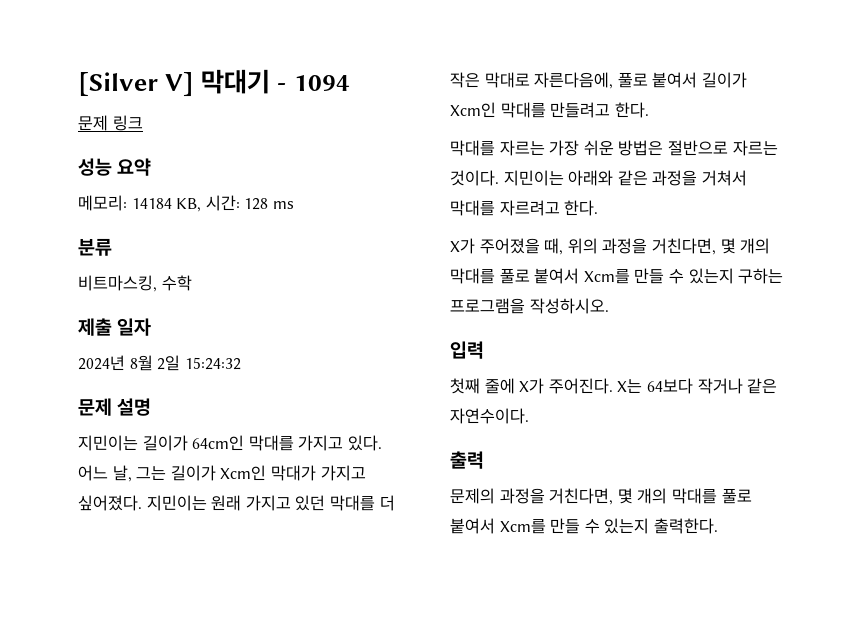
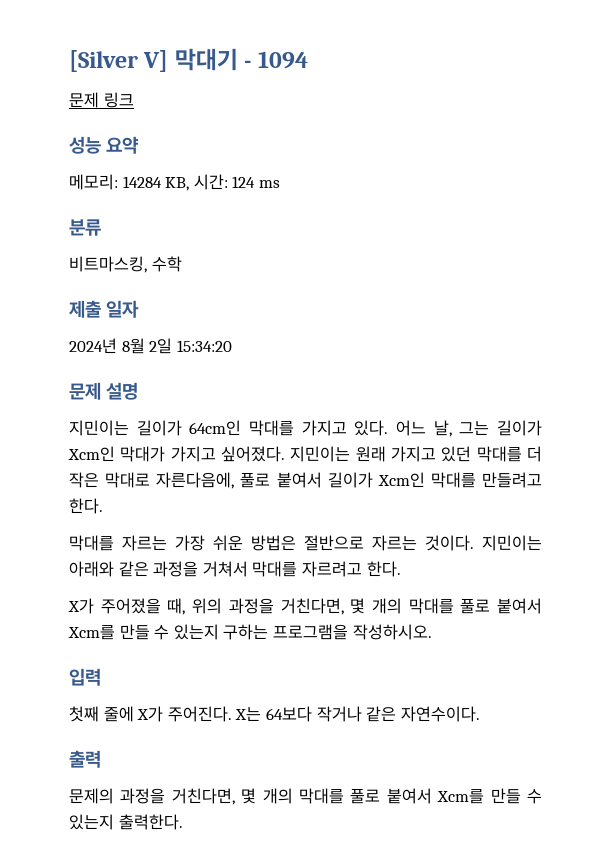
- 메모리: 14184 KB, 시간: 128 ms
+ 메모리: 14284 KB, 시간: 124 ms
- 2024년 8월 2일 15:24:32
+ 2024년 8월 2일 15:34:20

